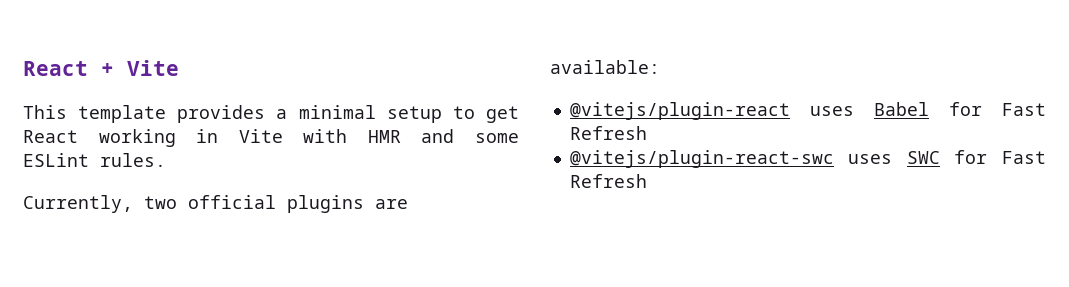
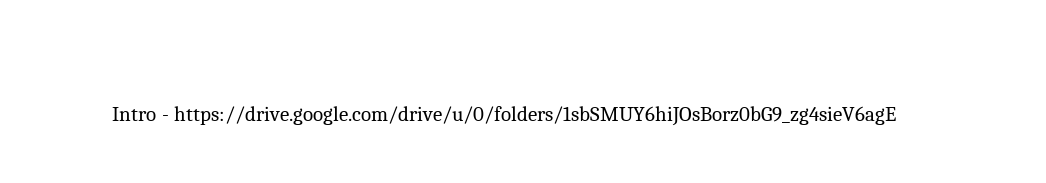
- React + Vite
- This template provides a minimal setup to get React working in Vite with HMR and some ESLint rules.
- Currently, two official plugins are available:
- @vitejs/plugin-react uses Babel for Fast Refresh
- @vitejs/plugin-react-swc uses SWC for Fast Refresh
+ Intro - https://drive.google.com/drive/u/0/folders/1sbSMUY6hiJOsBorz0bG9_zg4sieV6agE

